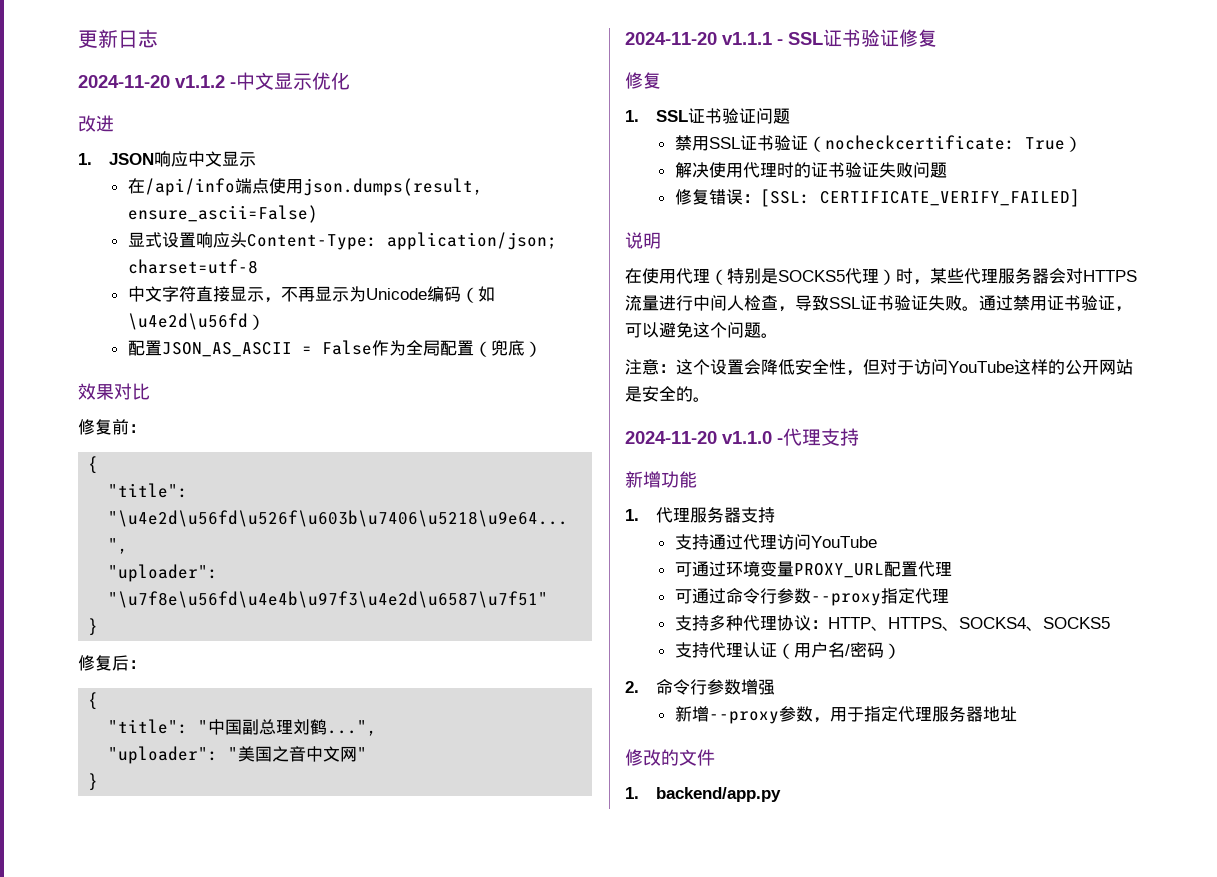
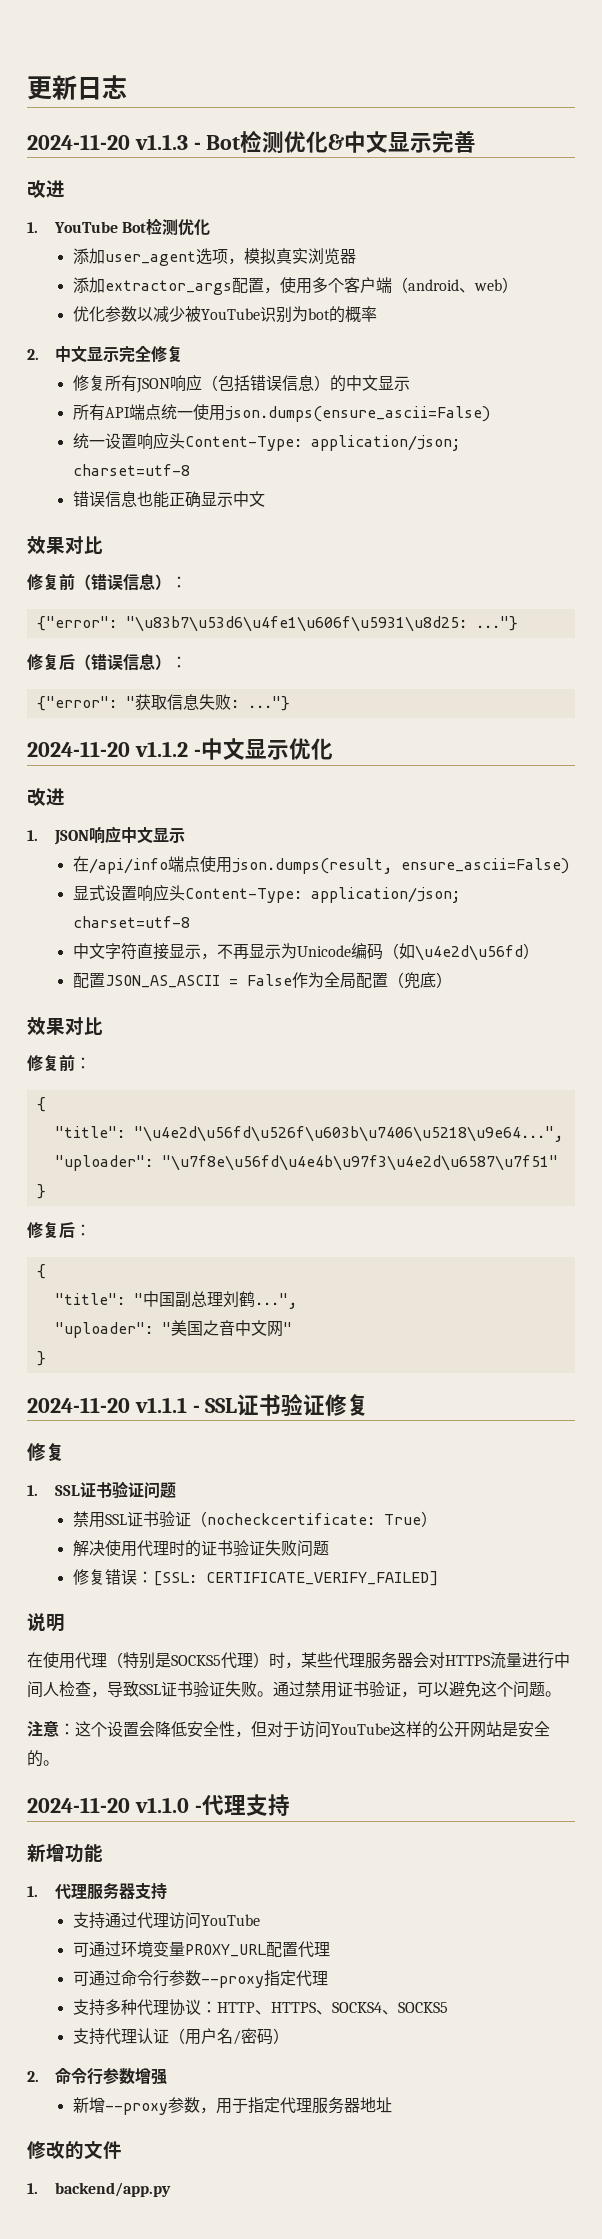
+ 2024-11-20 v1.1.3 - Bot检测优化&中文显示完善
+ 改进
+ 1. YouTube Bot检测优化
+ 添加user_agent选项，模拟真实浏览器
+ 添加extractor_args配置，使用多个客户端（android、web）
+ 优化参数以减少被YouTube识别为bot的概率
+ 2.中文显示完全修复
+ 修复所有JSON响应（包括错误信息）的中文显示
+ 所有API端点统一使用json.dumps(ensure_ascii=False)
+ 统一设置响应头Content-Type: application/json; charset=utf-8
+ 错误信息也能正确显示中文
+ 效果对比
+ 修复前（错误信息）：
+ {"error": "\u83b7\u53d6\u4fe1\u606f\u5931\u8d25: ..."}
+ 修复后（错误信息）：
+ {"error": "获取信息失败: ..."}

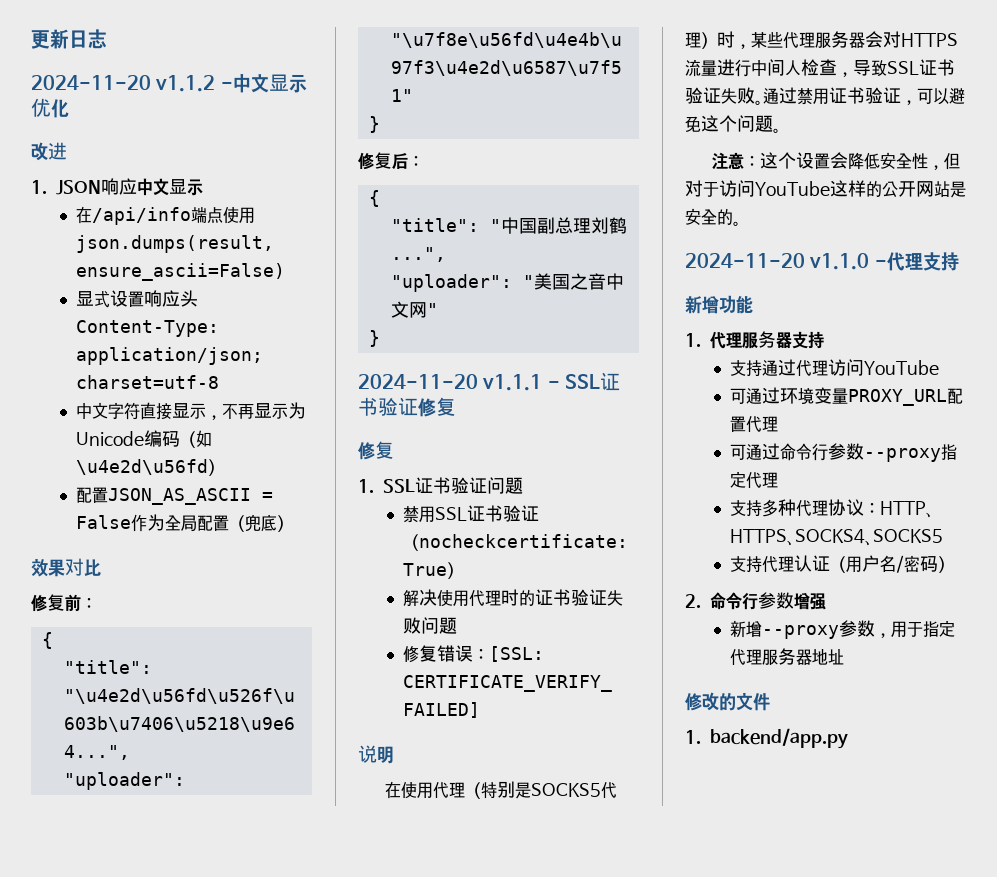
- 2024-11-20 v1.1.3 - Bot检测优化&中文显示完善
- 改进
- 1. YouTube Bot检测优化
- 添加user_agent选项，模拟真实浏览器
- 添加extractor_args配置，使用多个客户端（android、web）
- 优化参数以减少被YouTube识别为bot的概率
- 2.中文显示完全修复
- 修复所有JSON响应（包括错误信息）的中文显示
- 所有API端点统一使用json.dumps(ensure_ascii=False)
- 统一设置响应头Content-Type: application/json; charset=utf-8
- 错误信息也能正确显示中文
- 效果对比
- 修复前（错误信息）：
- {"error": "\u83b7\u53d6\u4fe1\u606f\u5931\u8d25: ..."}
- 修复后（错误信息）：
- {"error": "获取信息失败: ..."}

